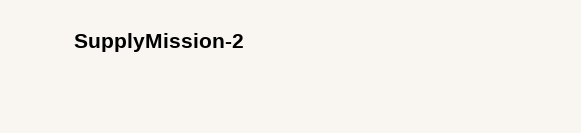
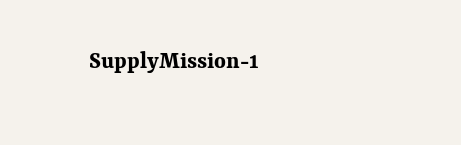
- SupplyMission-2
+ SupplyMission-1

